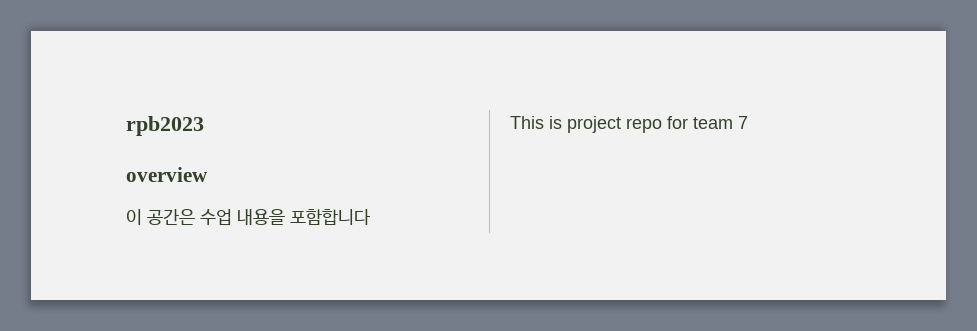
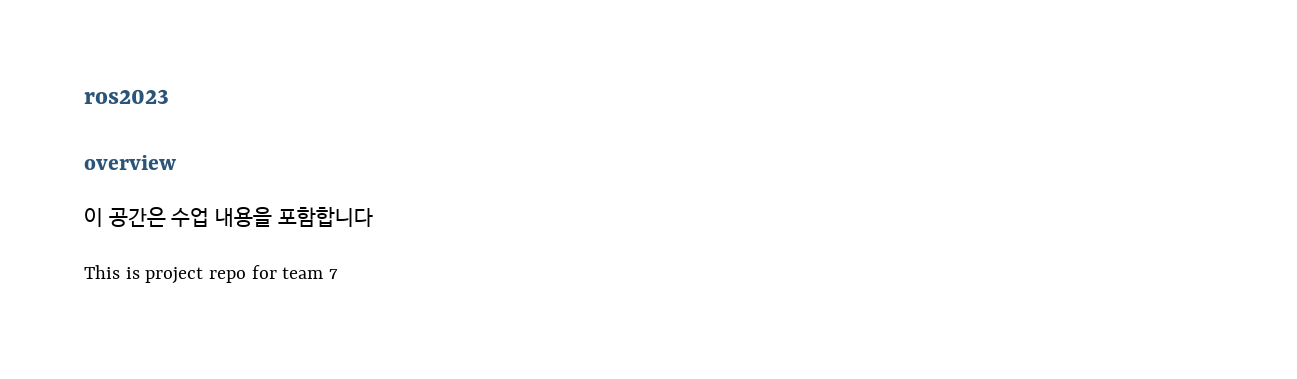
- rpb2023
+ ros2023

